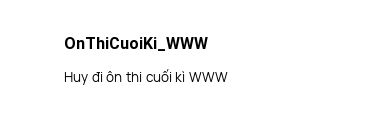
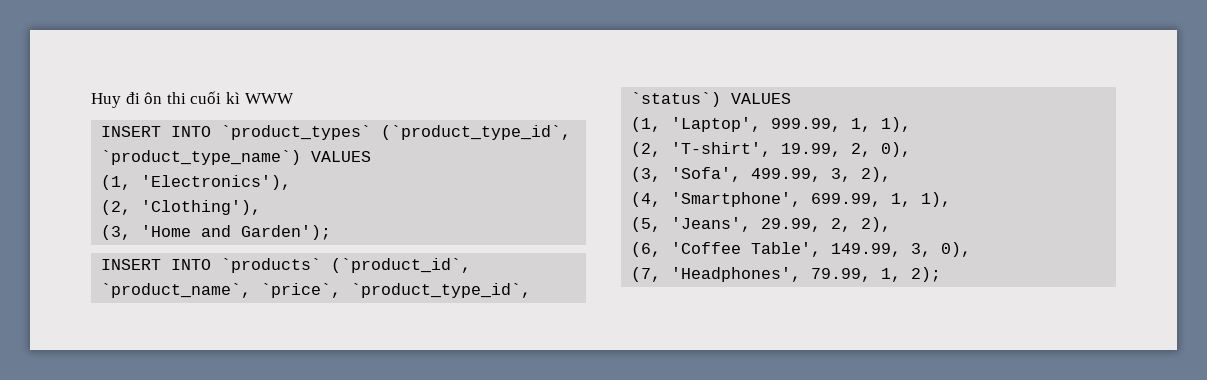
- OnThiCuoiKi_WWW
+ INSERT INTO `product_types` (`product_type_id`, `product_type_name`) VALUES
+ (1, 'Electronics'),
+ (2, 'Clothing'),
+ (3, 'Home and Garden');
+ INSERT INTO `products` (`product_id`, `product_name`, `price`, `product_type_id`, `status`) VALUES
+ (1, 'Laptop', 999.99, 1, 1),
+ (2, 'T-shirt', 19.99, 2, 0),
+ (3, 'Sofa', 499.99, 3, 2),
+ (4, 'Smartphone', 699.99, 1, 1),
+ (5, 'Jeans', 29.99, 2, 2),
+ (6, 'Coffee Table', 149.99, 3, 0),
+ (7, 'Headphones', 79.99, 1, 2);

